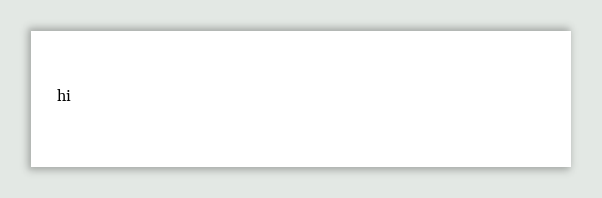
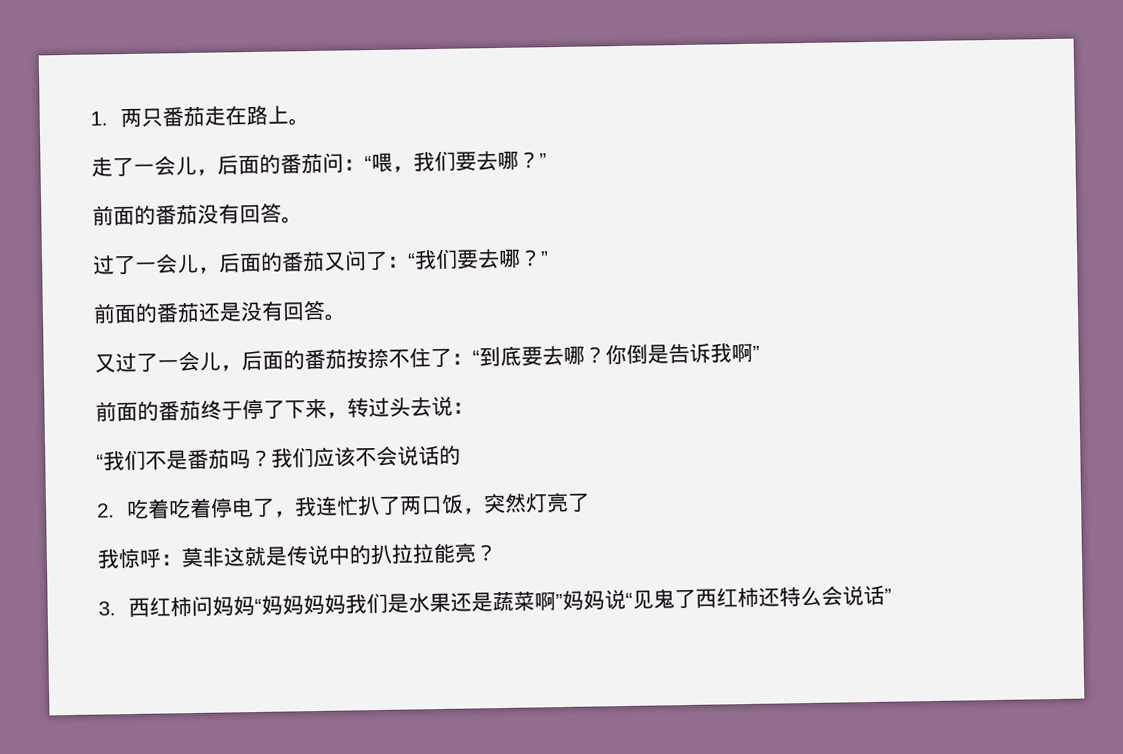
- hi
+ 1.两只番茄走在路上。
+ 走了一会儿，后面的番茄问：“喂，我们要去哪？”
+ 前面的番茄没有回答。
+ 过了一会儿，后面的番茄又问了：“我们要去哪？”
+ 前面的番茄还是没有回答。
+ 又过了一会儿，后面的番茄按捺不住了：“到底要去哪？你倒是告诉我啊”
+ 前面的番茄终于停了下来，转过头去说：
+ “我们不是番茄吗？我们应该不会说话的
+ 2.吃着吃着停电了，我连忙扒了两口饭，突然灯亮了
+ 我惊呼：莫非这就是传说中的扒拉拉能亮？
+ 3.西红柿问妈妈“妈妈妈妈我们是水果还是蔬菜啊”妈妈说“见鬼了西红柿还特么会说话”

